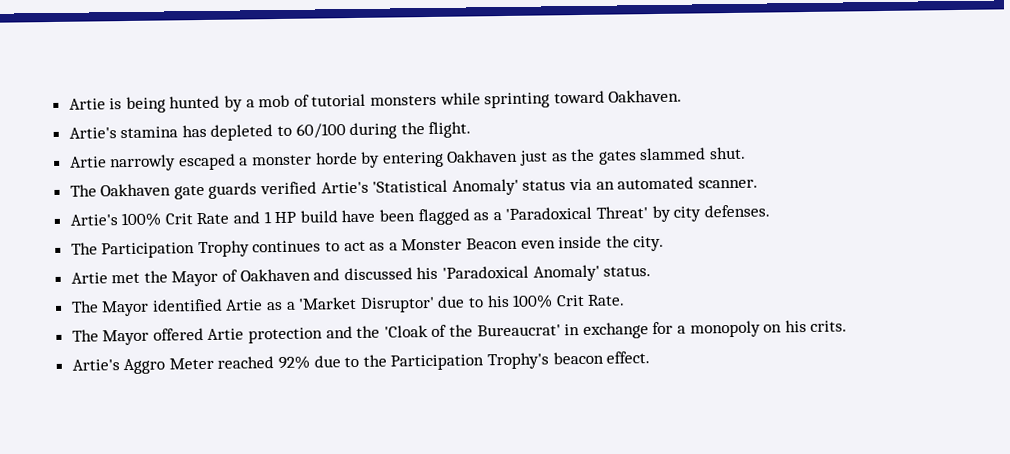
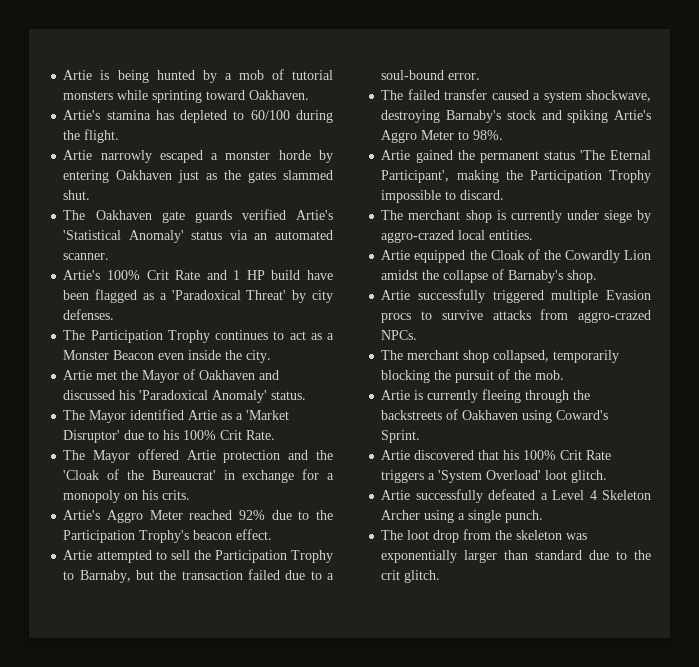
+ Artie attempted to sell the Participation Trophy to Barnaby, but the transaction failed due to a soul-bound error.
+ The failed transfer caused a system shockwave, destroying Barnaby's stock and spiking Artie's Aggro Meter to 98%.
+ Artie gained the permanent status 'The Eternal Participant', making the Participation Trophy impossible to discard.
+ The merchant shop is currently under siege by aggro-crazed local entities.
+ Artie equipped the Cloak of the Cowardly Lion amidst the collapse of Barnaby's shop.
+ Artie successfully triggered multiple Evasion procs to survive attacks from aggro-crazed NPCs.
+ The merchant shop collapsed, temporarily blocking the pursuit of the mob.
+ Artie is currently fleeing through the backstreets of Oakhaven using Coward's Sprint.
+ Artie discovered that his 100% Crit Rate triggers a 'System Overload' loot glitch.
+ Artie successfully defeated a Level 4 Skeleton Archer using a single punch.
+ The loot drop from the skeleton was exponentially larger than standard due to the crit glitch.

